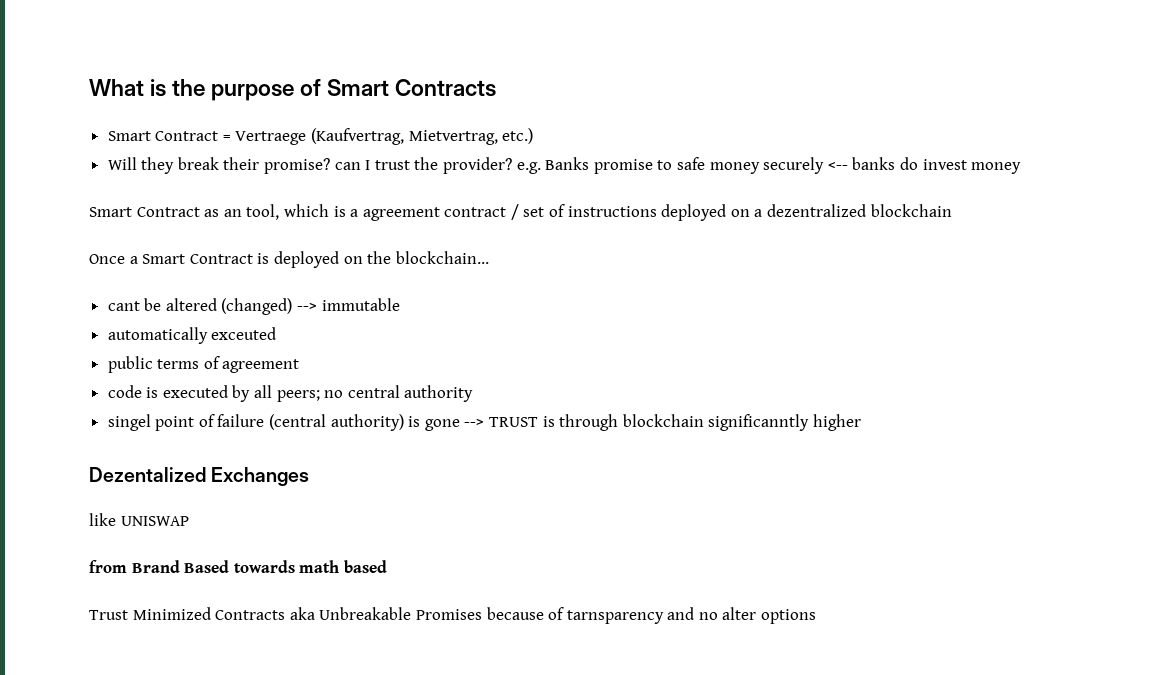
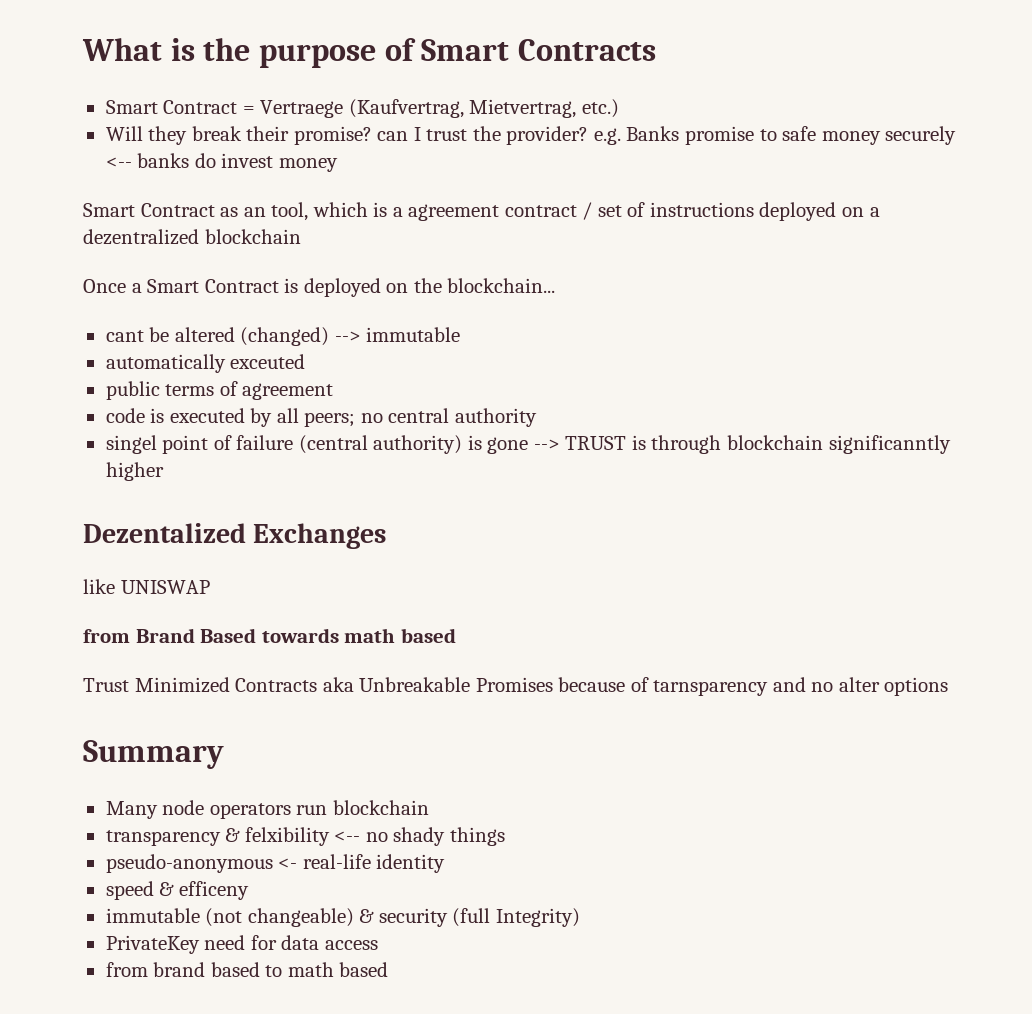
+ Summary
+ Many node operators run blockchain
+ transparency & felxibility <-- no shady things
+ pseudo-anonymous <- real-life identity
+ speed & efficeny
+ immutable (not changeable) & security (full Integrity)
+ PrivateKey need for data access
+ from brand based to math based

